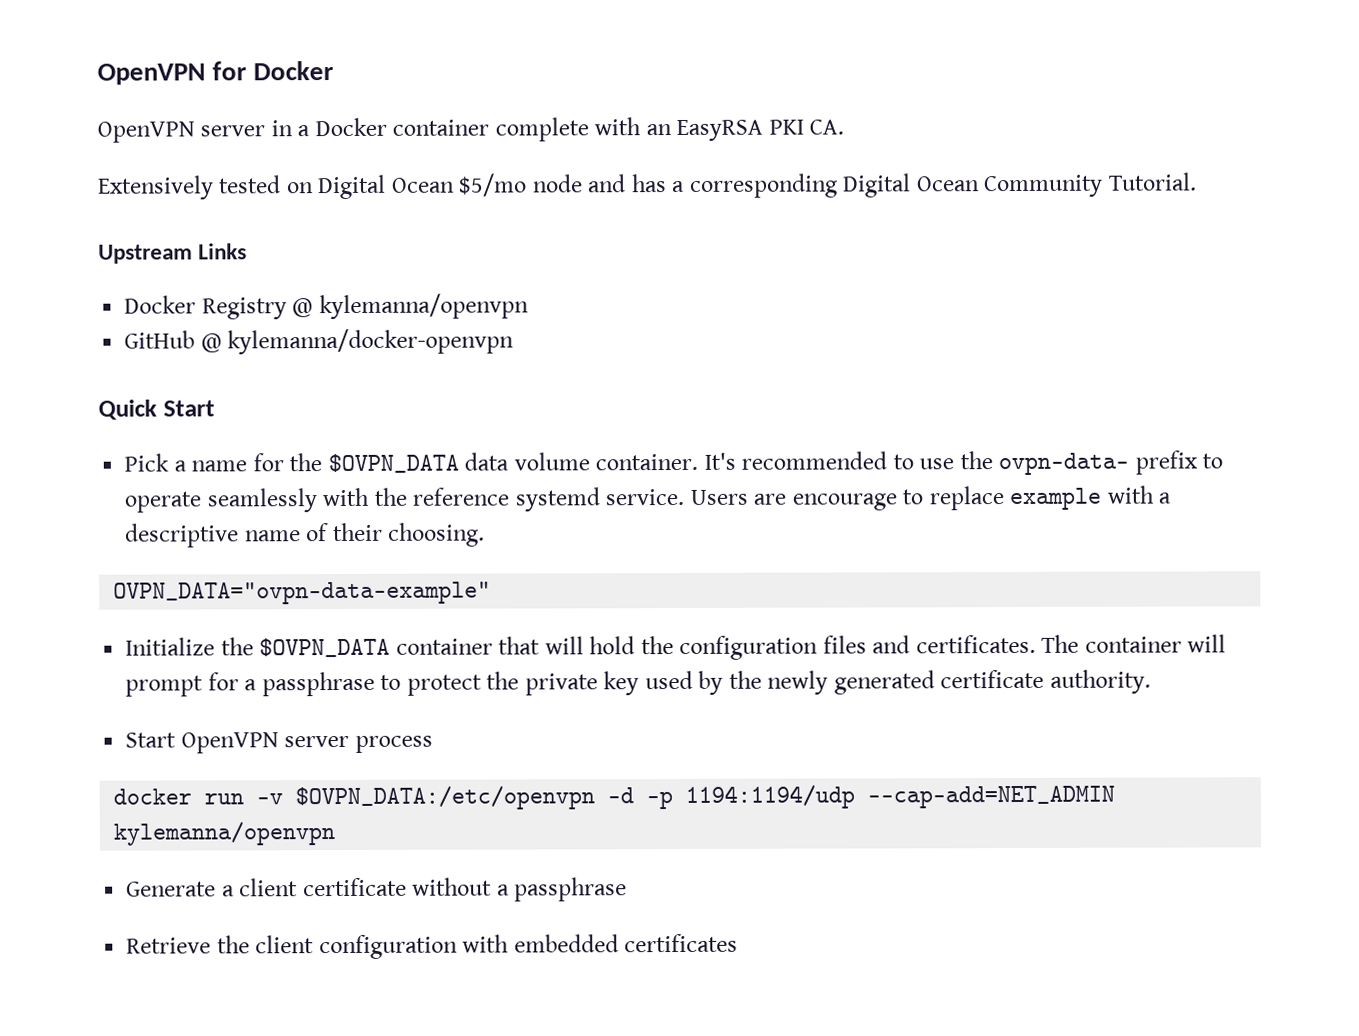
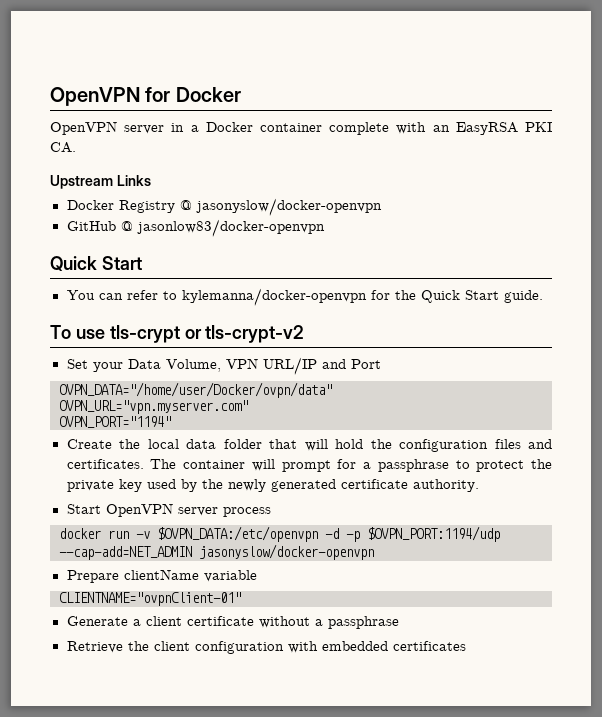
- Extensively tested on Digital Ocean $5/mo node and has a corresponding Digital Ocean Community Tutorial.
- Docker Registry @ kylemanna/openvpn
+ Docker Registry @ jasonyslow/docker-openvpn
- GitHub @ kylemanna/docker-openvpn
+ GitHub @ jasonlow83/docker-openvpn
- Pick a name for the $OVPN_DATA data volume container. It's recommended to use the ovpn-data- prefix to operate seamlessly with the reference systemd service. Users are encourage to replace example with a descriptive name of their choosing.
- OVPN_DATA="ovpn-data-example"
- Initialize the $OVPN_DATA container that will hold the configuration files and certificates.
+ You can refer to kylemanna/docker-openvpn for the Quick Start guide.
+ To use tls-crypt or tls-crypt-v2
+ Set your Data Volume, VPN URL/IP and Port
+ OVPN_DATA="/home/user/Docker/ovpn/data"
+ OVPN_URL="vpn.myserver.com"
+ OVPN_PORT="1194"
+ Create the local data folder that will hold the configuration files and certificates.
- docker run -v $OVPN_DATA:/etc/openvpn -d -p 1194:1194/udp --cap-add=NET_ADMIN kylemanna/openvpn
+ docker run -v $OVPN_DATA:/etc/openvpn -d -p $OVPN_PORT:1194/udp --cap-add=NET_ADMIN jasonyslow/docker-openvpn
+ Prepare clientName variable
+ CLIENTNAME="ovpnClient-01"

